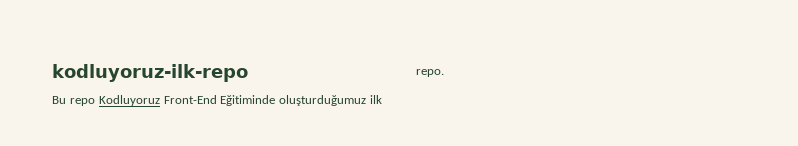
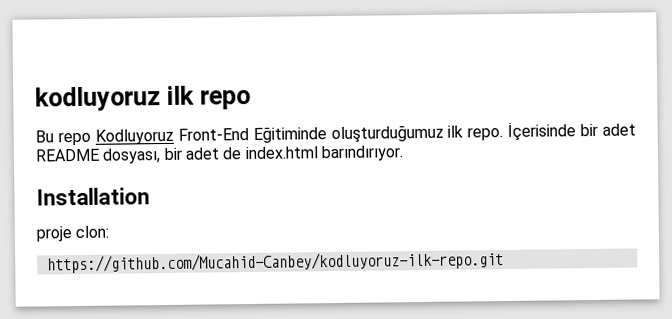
- kodluyoruz-ilk-repo
+ kodluyoruz ilk repo
+ İçerisinde bir adet README dosyası, bir adet de index.html barındırıyor.
+ Installation
+ proje clon:
+ https://github.com/Mucahid-Canbey/kodluyoruz-ilk-repo.git

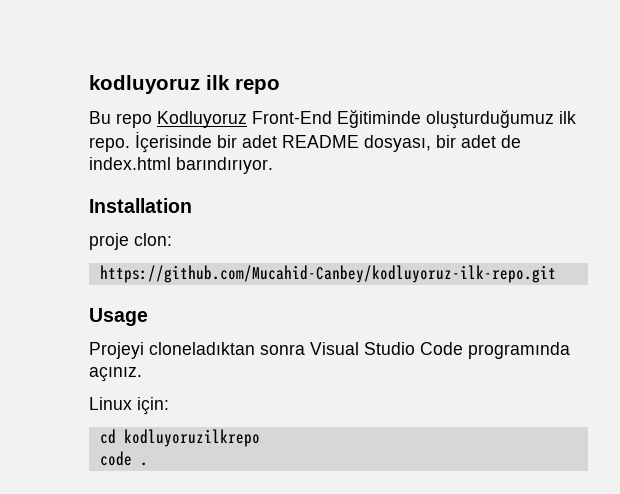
+ Usage
+ Projeyi cloneladıktan sonra Visual Studio Code programında açınız.
+ Linux için:
+ cd kodluyoruzilkrepo
+ code .

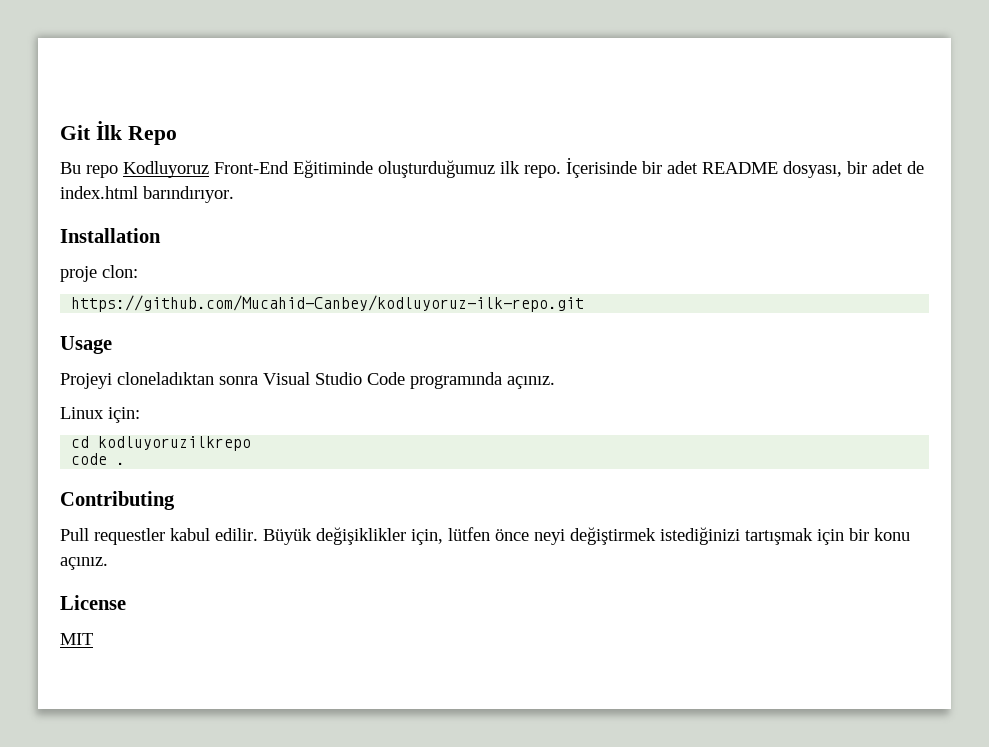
- kodluyoruz ilk repo
+ Git İlk Repo
+ Contributing
+ Pull requestler kabul edilir. Büyük değişiklikler için, lütfen önce neyi değiştirmek istediğinizi tartışmak için bir konu açınız.
+ License
+ MIT

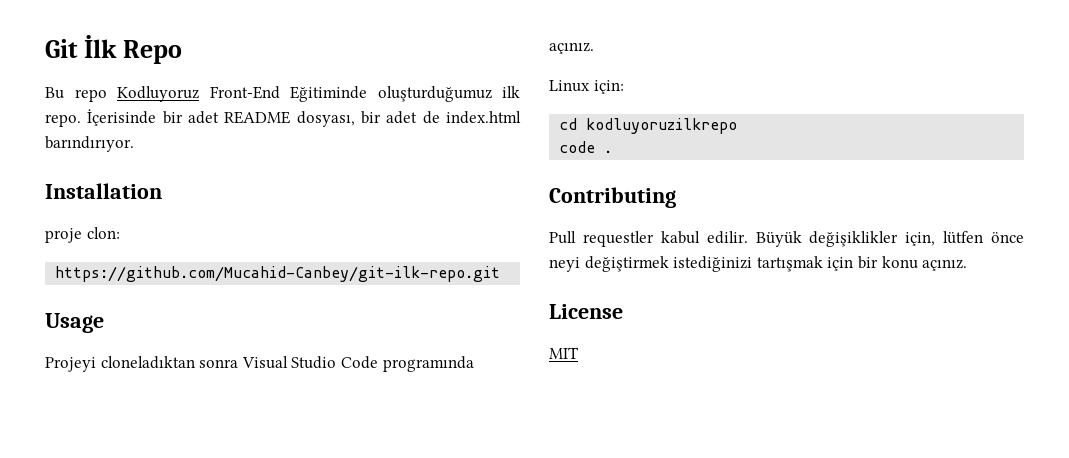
- https://github.com/Mucahid-Canbey/kodluyoruz-ilk-repo.git
+ https://github.com/Mucahid-Canbey/git-ilk-repo.git

